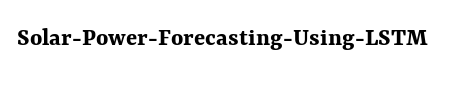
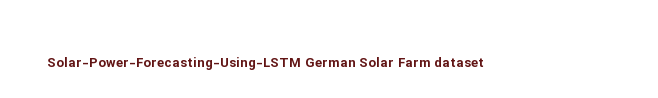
- Solar-Power-Forecasting-Using-LSTM
+ Solar-Power-Forecasting-Using-LSTM German Solar Farm dataset

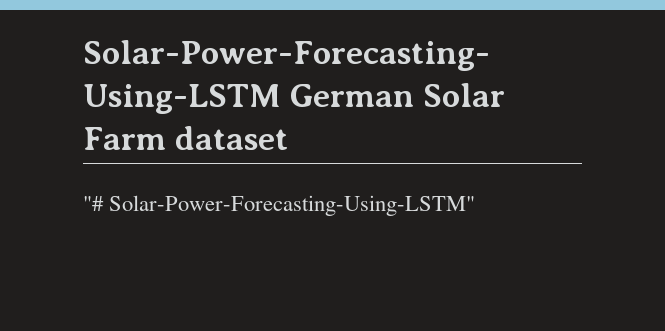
+ "# Solar-Power-Forecasting-Using-LSTM"

